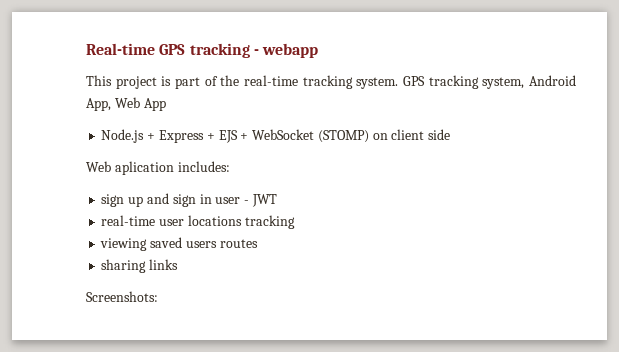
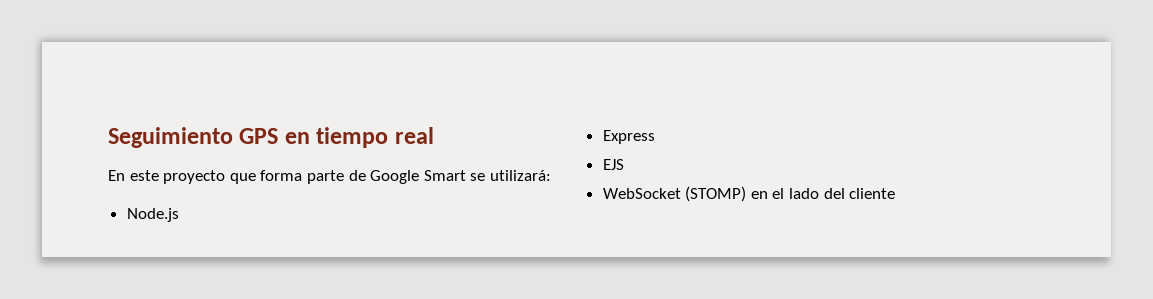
- Real-time GPS tracking - webapp
- This project is part of the real-time tracking system. GPS tracking system, Android App, Web App
+ Seguimiento GPS en tiempo real
+ En este proyecto que forma parte de Google Smart se utilizará:
- Node.js + Express + EJS + WebSocket (STOMP) on client side
- Web aplication includes:
- sign up and sign in user - JWT
- real-time user locations tracking
- viewing saved users routes
- sharing links
- Screenshots:
+ Node.js
+ Express
+ EJS
+ WebSocket (STOMP) en el lado del cliente

